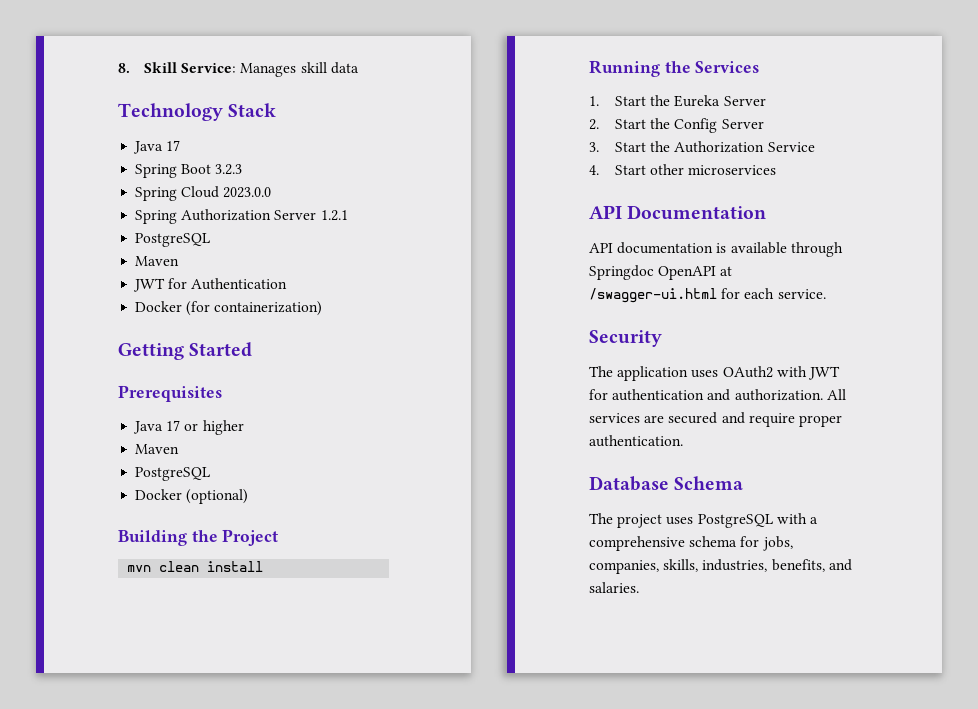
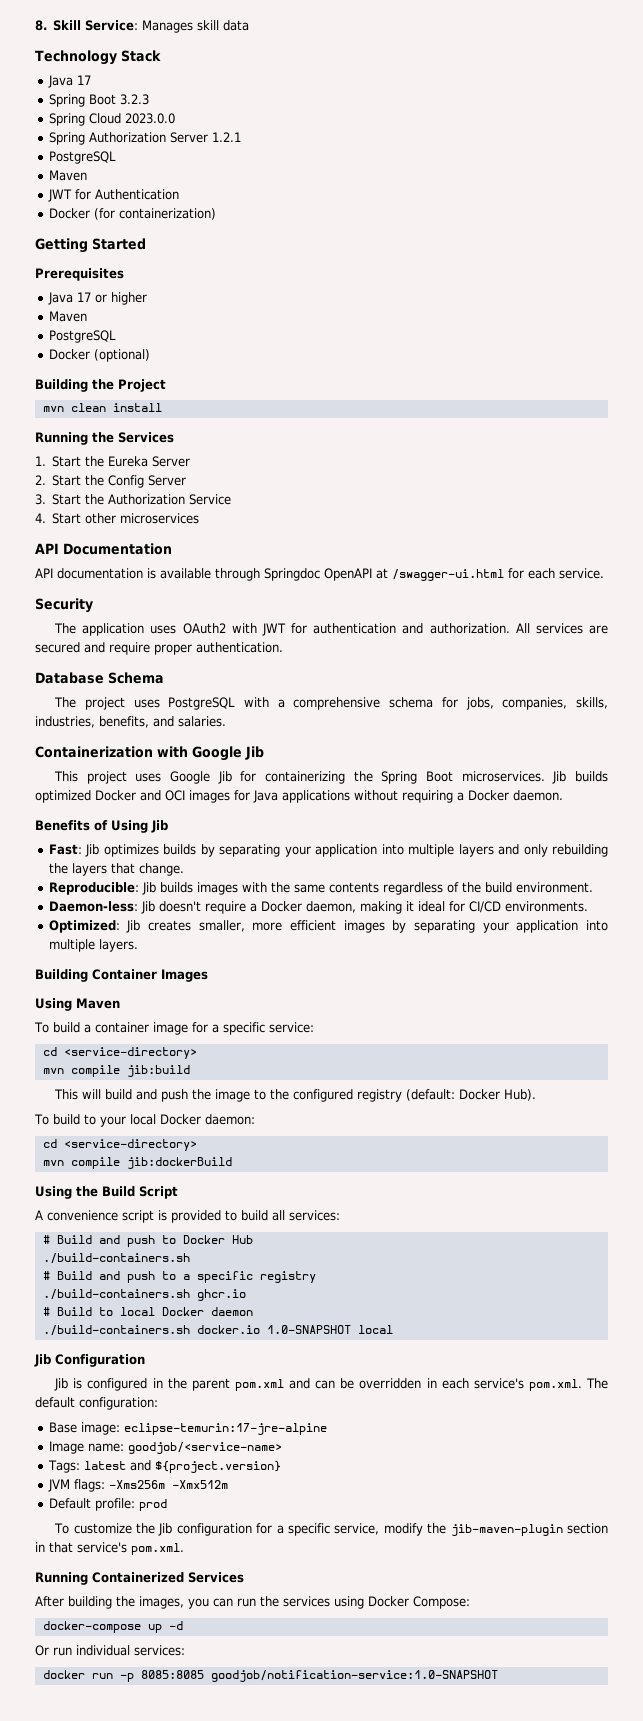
+ Containerization with Google Jib
+ This project uses Google Jib for containerizing the Spring Boot microservices. Jib builds optimized Docker and OCI images for Java applications without requiring a Docker daemon.
+ Benefits of Using Jib
+ Fast: Jib optimizes builds by separating your application into multiple layers and only rebuilding the layers that change.
+ Reproducible: Jib builds images with the same contents regardless of the build environment.
+ Daemon-less: Jib doesn't require a Docker daemon, making it ideal for CI/CD environments.
+ Optimized: Jib creates smaller, more efficient images by separating your application into multiple layers.
+ Building Container Images
+ Using Maven
+ To build a container image for a specific service:
+ cd <service-directory>
+ mvn compile jib:build
+ This will build and push the image to the configured registry (default: Docker Hub).
+ To build to your local Docker daemon:
+ cd <service-directory>
+ mvn compile jib:dockerBuild
+ Using the Build Script
+ A convenience script is provided to build all services:
+ # Build and push to Docker Hub
+ ./build-containers.sh
+ # Build and push to a specific registry
+ ./build-containers.sh ghcr.io
+ # Build to local Docker daemon
+ ./build-containers.sh docker.io 1.0-SNAPSHOT local
+ Jib Configuration
+ Jib is configured in the parent pom.xml and can be overridden in each service's pom.xml. The default configuration:
+ Base image: eclipse-temurin:17-jre-alpine
+ Image name: goodjob/<service-name>
+ Tags: latest and ${project.version}
+ JVM flags: -Xms256m -Xmx512m
+ Default profile: prod
+ To customize the Jib configuration for a specific service, modify the jib-maven-plugin section in that service's pom.xml.
+ Running Containerized Services
+ After building the images, you can run the services using Docker Compose:
+ docker-compose up -d
+ Or run individual services:
+ docker run -p 8085:8085 goodjob/notification-service:1.0-SNAPSHOT

